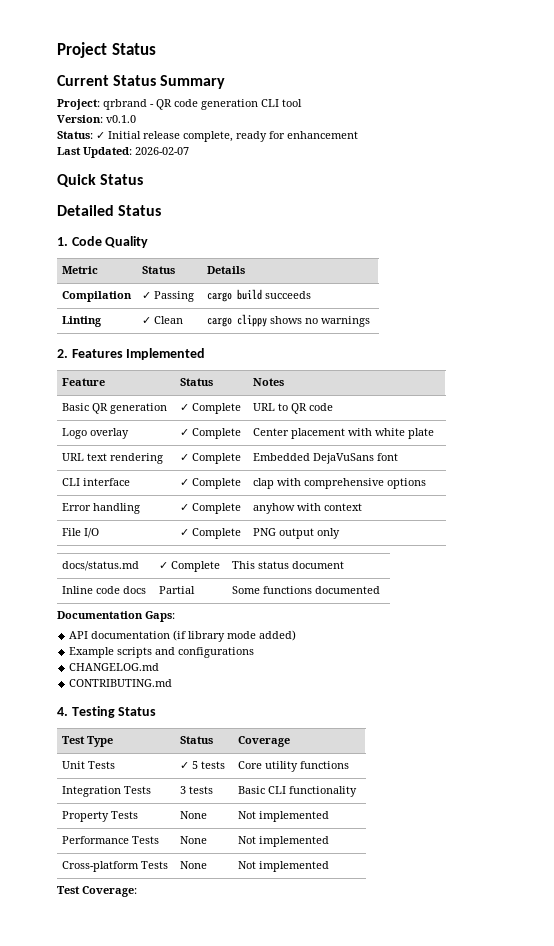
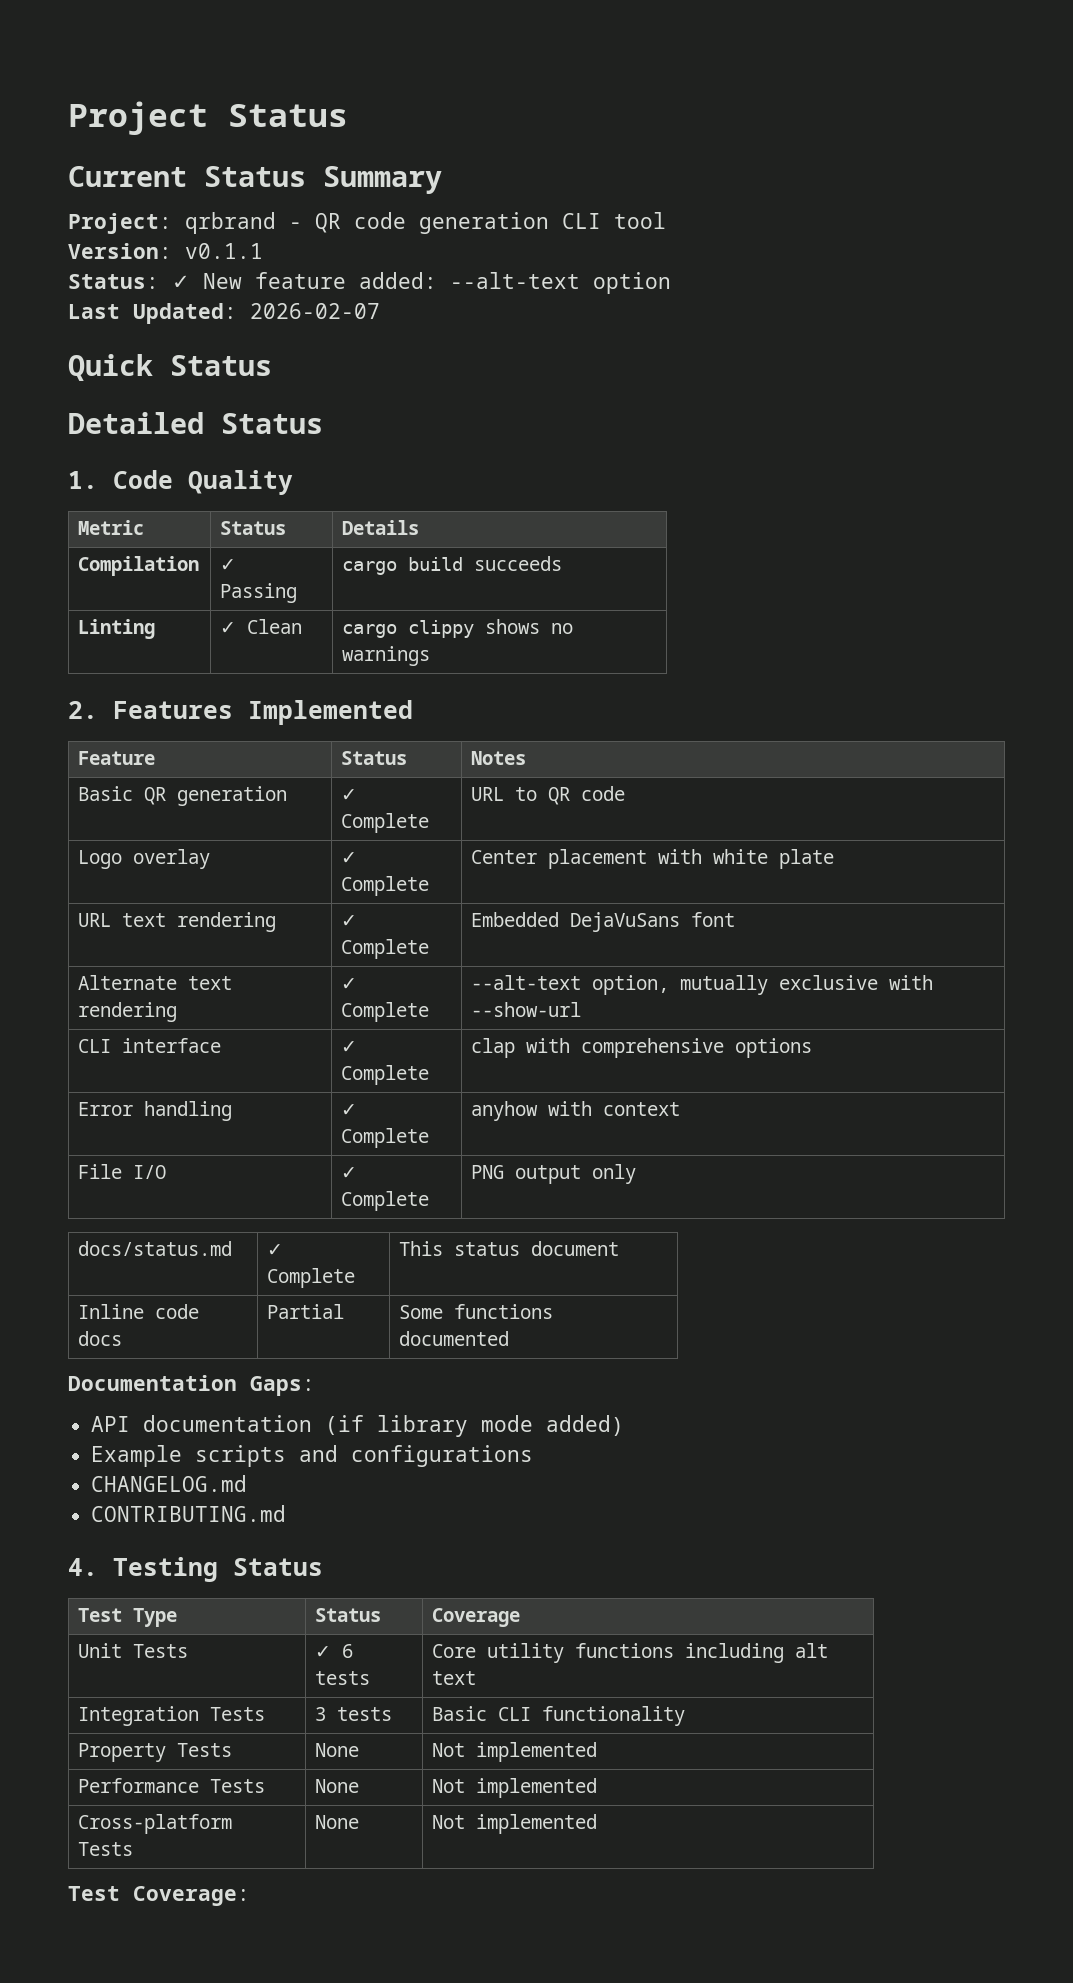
- Version: v0.1.0
+ Version: v0.1.1
- Status: ✓ Initial release complete, ready for enhancement
+ Status: ✓ New feature added: --alt-text option
+ Alternate text rendering | ✓ Complete | --alt-text option, mutually exclusive with --show-url
- Unit Tests | ✓ 5 tests | Core utility functions
+ Unit Tests | ✓ 6 tests | Core utility functions including alt text

